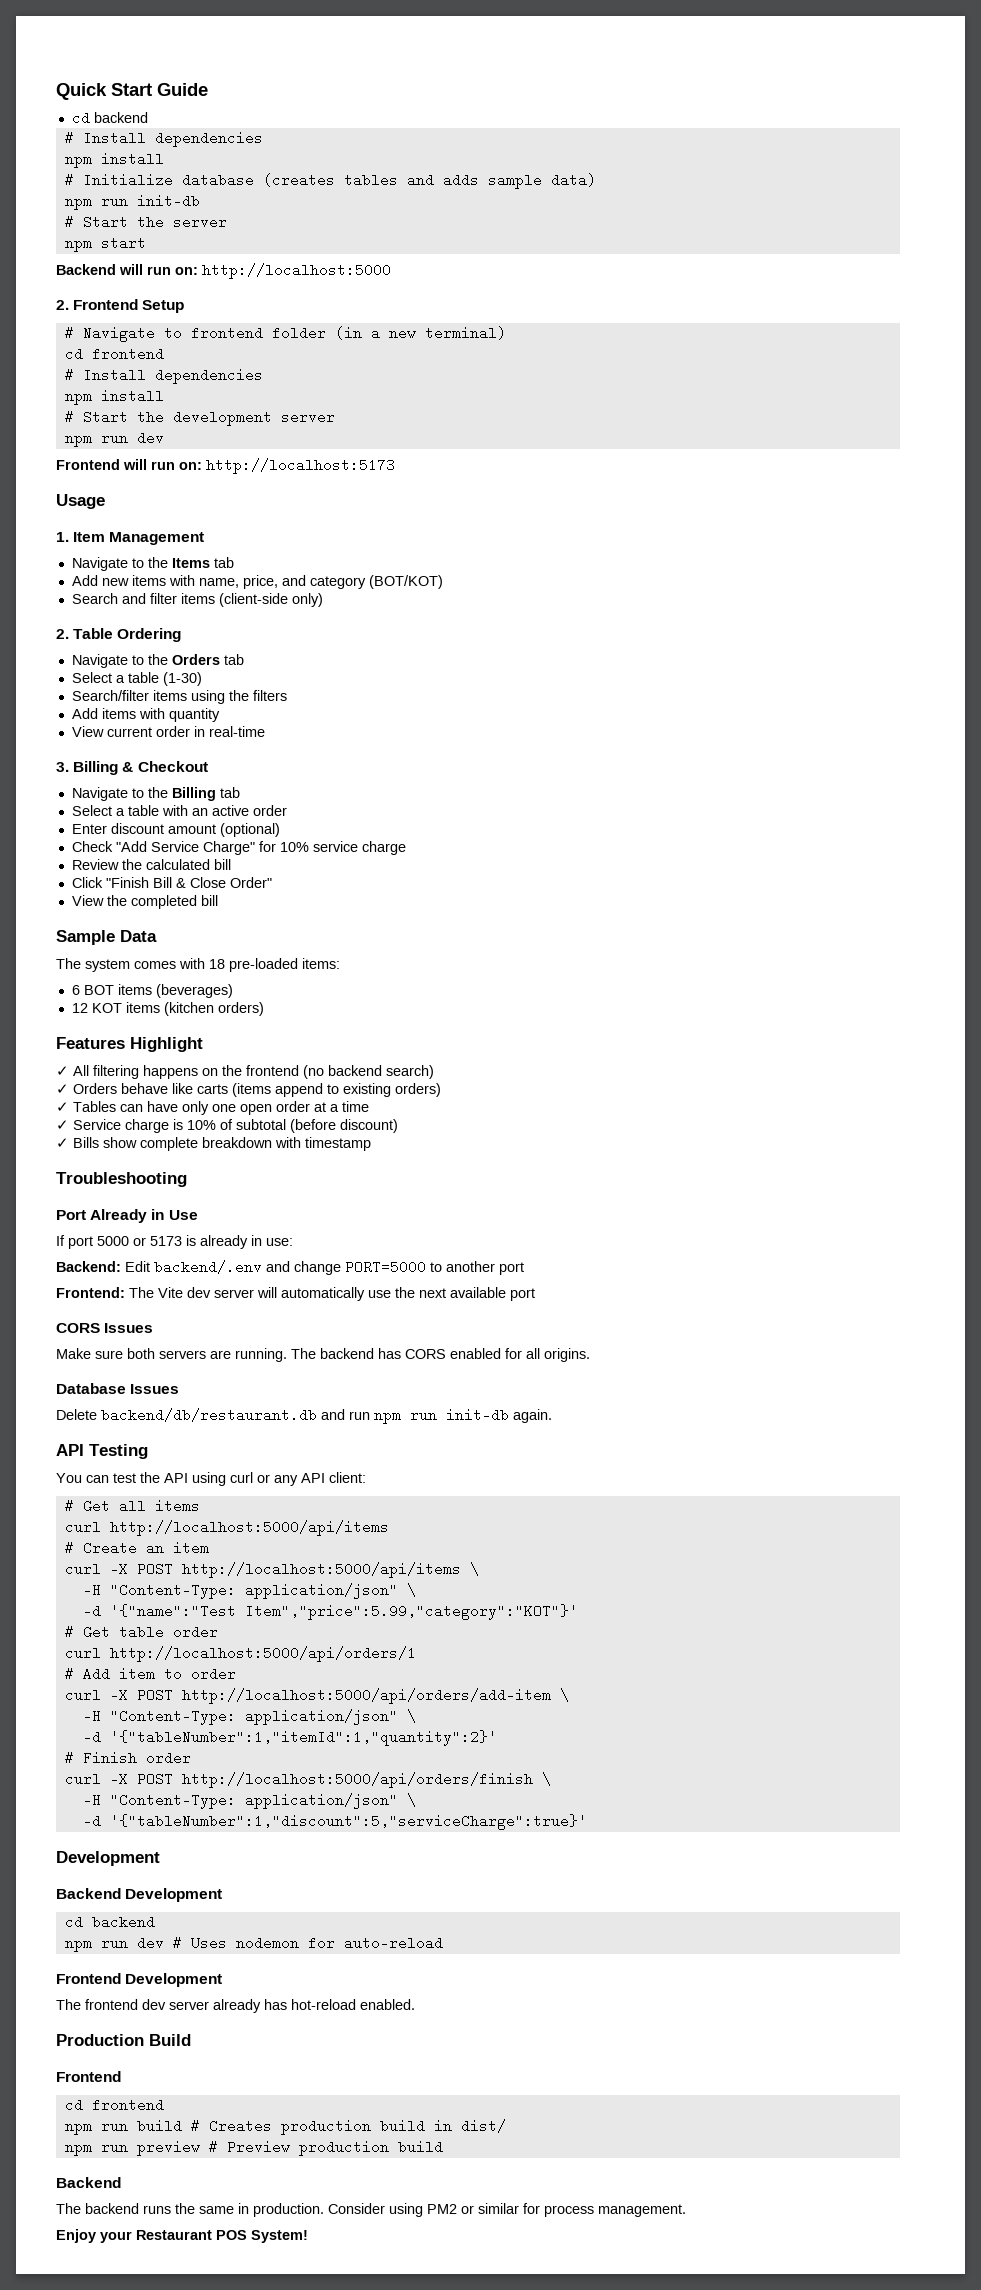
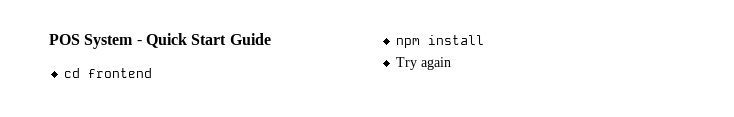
- Quick Start Guide
- cd backend
- # Install dependencies
+ POS System - Quick Start Guide
+ cd frontend
  npm install
- # Initialize database (creates tables and adds sample data)
- npm run init-db
- # Start the server
- npm start
- Backend will run on: http://localhost:5000
- 2. Frontend Setup
- # Navigate to frontend folder (in a new terminal)
- cd frontend
- # Install dependencies
- npm install
- # Start the development server
- npm run dev
- Frontend will run on: http://localhost:5173
- Usage
- 1. Item Management
- Navigate to the Items tab
- Add new items with name, price, and category (BOT/KOT)
- Search and filter items (client-side only)
- 2. Table Ordering
- Navigate to the Orders tab
- Select a table (1-30)
- Search/filter items using the filters
- Add items with quantity
- View current order in real-time
- 3. Billing & Checkout
- Navigate to the Billing tab
- Select a table with an active order
- Enter discount amount (optional)
- Check "Add Service Charge" for 10% service charge
- Review the calculated bill
- Click "Finish Bill & Close Order"
- View the completed bill
- Sample Data
- The system comes with 18 pre-loaded items:
- 6 BOT items (beverages)
- 12 KOT items (kitchen orders)
- Features Highlight
- ✓ All filtering happens on the frontend (no backend search)
- ✓ Orders behave like carts (items append to existing orders)
- ✓ Tables can have only one open order at a time
- ✓ Service charge is 10% of subtotal (before discount)
- ✓ Bills show complete breakdown with timestamp
- Troubleshooting
- Port Already in Use
- If port 5000 or 5173 is already in use:
- Backend: Edit backend/.env and change PORT=5000 to another port
- Frontend: The Vite dev server will automatically use the next available port
- CORS Issues
- Make sure both servers are running. The backend has CORS enabled for all origins.
- Database Issues
- Delete backend/db/restaurant.db and run npm run init-db again.
- API Testing
- You can test the API using curl or any API client:
- # Get all items
- curl http://localhost:5000/api/items
- # Create an item
- curl -X POST http://localhost:5000/api/items \
- -H "Content-Type: application/json" \
- -d '{"name":"Test Item","price":5.99,"category":"KOT"}'
- # Get table order
- curl http://localhost:5000/api/orders/1
- # Add item to order
- curl -X POST http://localhost:5000/api/orders/add-item \
- -H "Content-Type: application/json" \
- -d '{"tableNumber":1,"itemId":1,"quantity":2}'
- # Finish order
- curl -X POST http://localhost:5000/api/orders/finish \
- -H "Content-Type: application/json" \
- -d '{"tableNumber":1,"discount":5,"serviceCharge":true}'
- Development
- Backend Development
- cd backend
- npm run dev # Uses nodemon for auto-reload
- Frontend Development
- The frontend dev server already has hot-reload enabled.
- Production Build
- Frontend
- cd frontend
- npm run build # Creates production build in dist/
- npm run preview # Preview production build
- Backend
- The backend runs the same in production. Consider using PM2 or similar for process management.
- Enjoy your Restaurant POS System!
+ Try again

